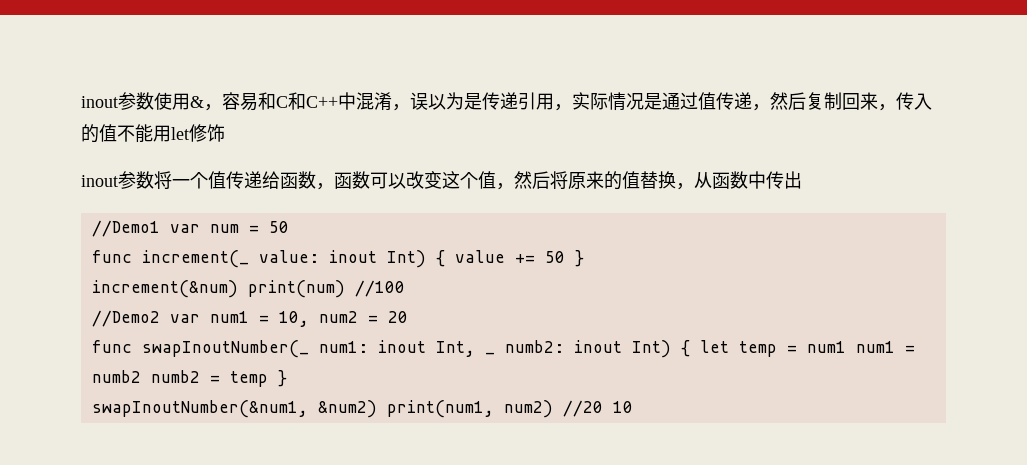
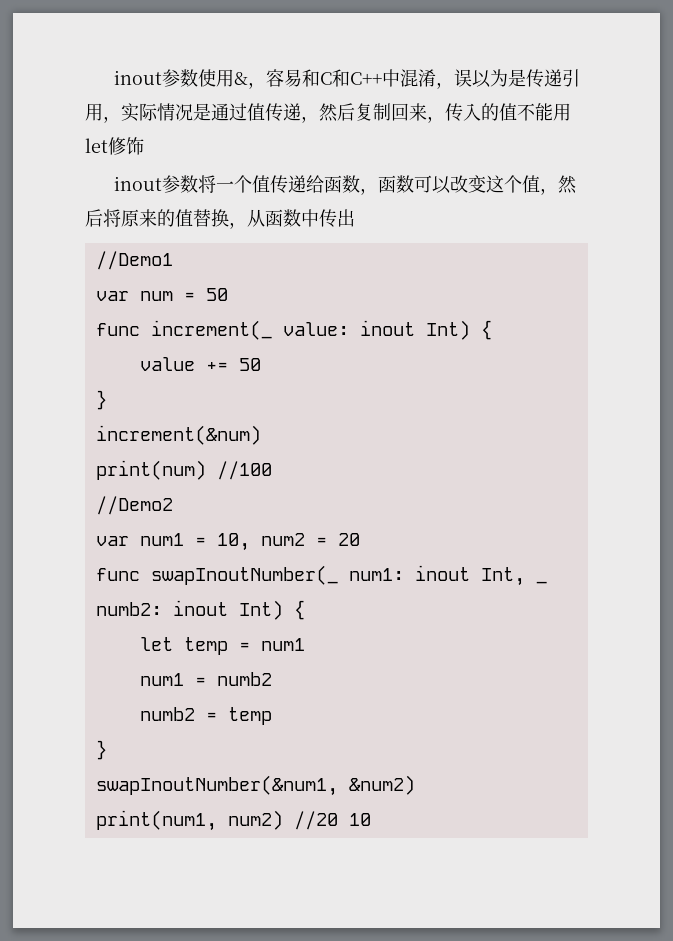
- //Demo1 var num = 50
+ //Demo1
+ var num = 50
- func increment(_ value: inout Int) { value += 50 }
+ func increment(_ value: inout Int) {
+ value += 50
+ }
- increment(&num) print(num) //100
+ increment(&num)
+ print(num) //100
- //Demo2 var num1 = 10, num2 = 20
+ //Demo2
+ var num1 = 10, num2 = 20
- func swapInoutNumber(_ num1: inout Int, _ numb2: inout Int) { let temp = num1 num1 = numb2 numb2 = temp }
+ func swapInoutNumber(_ num1: inout Int, _ numb2: inout Int) {
+ let temp = num1
+ num1 = numb2
+ numb2 = temp
+ }
- swapInoutNumber(&num1, &num2) print(num1, num2) //20 10
+ swapInoutNumber(&num1, &num2)
+ print(num1, num2) //20 10

